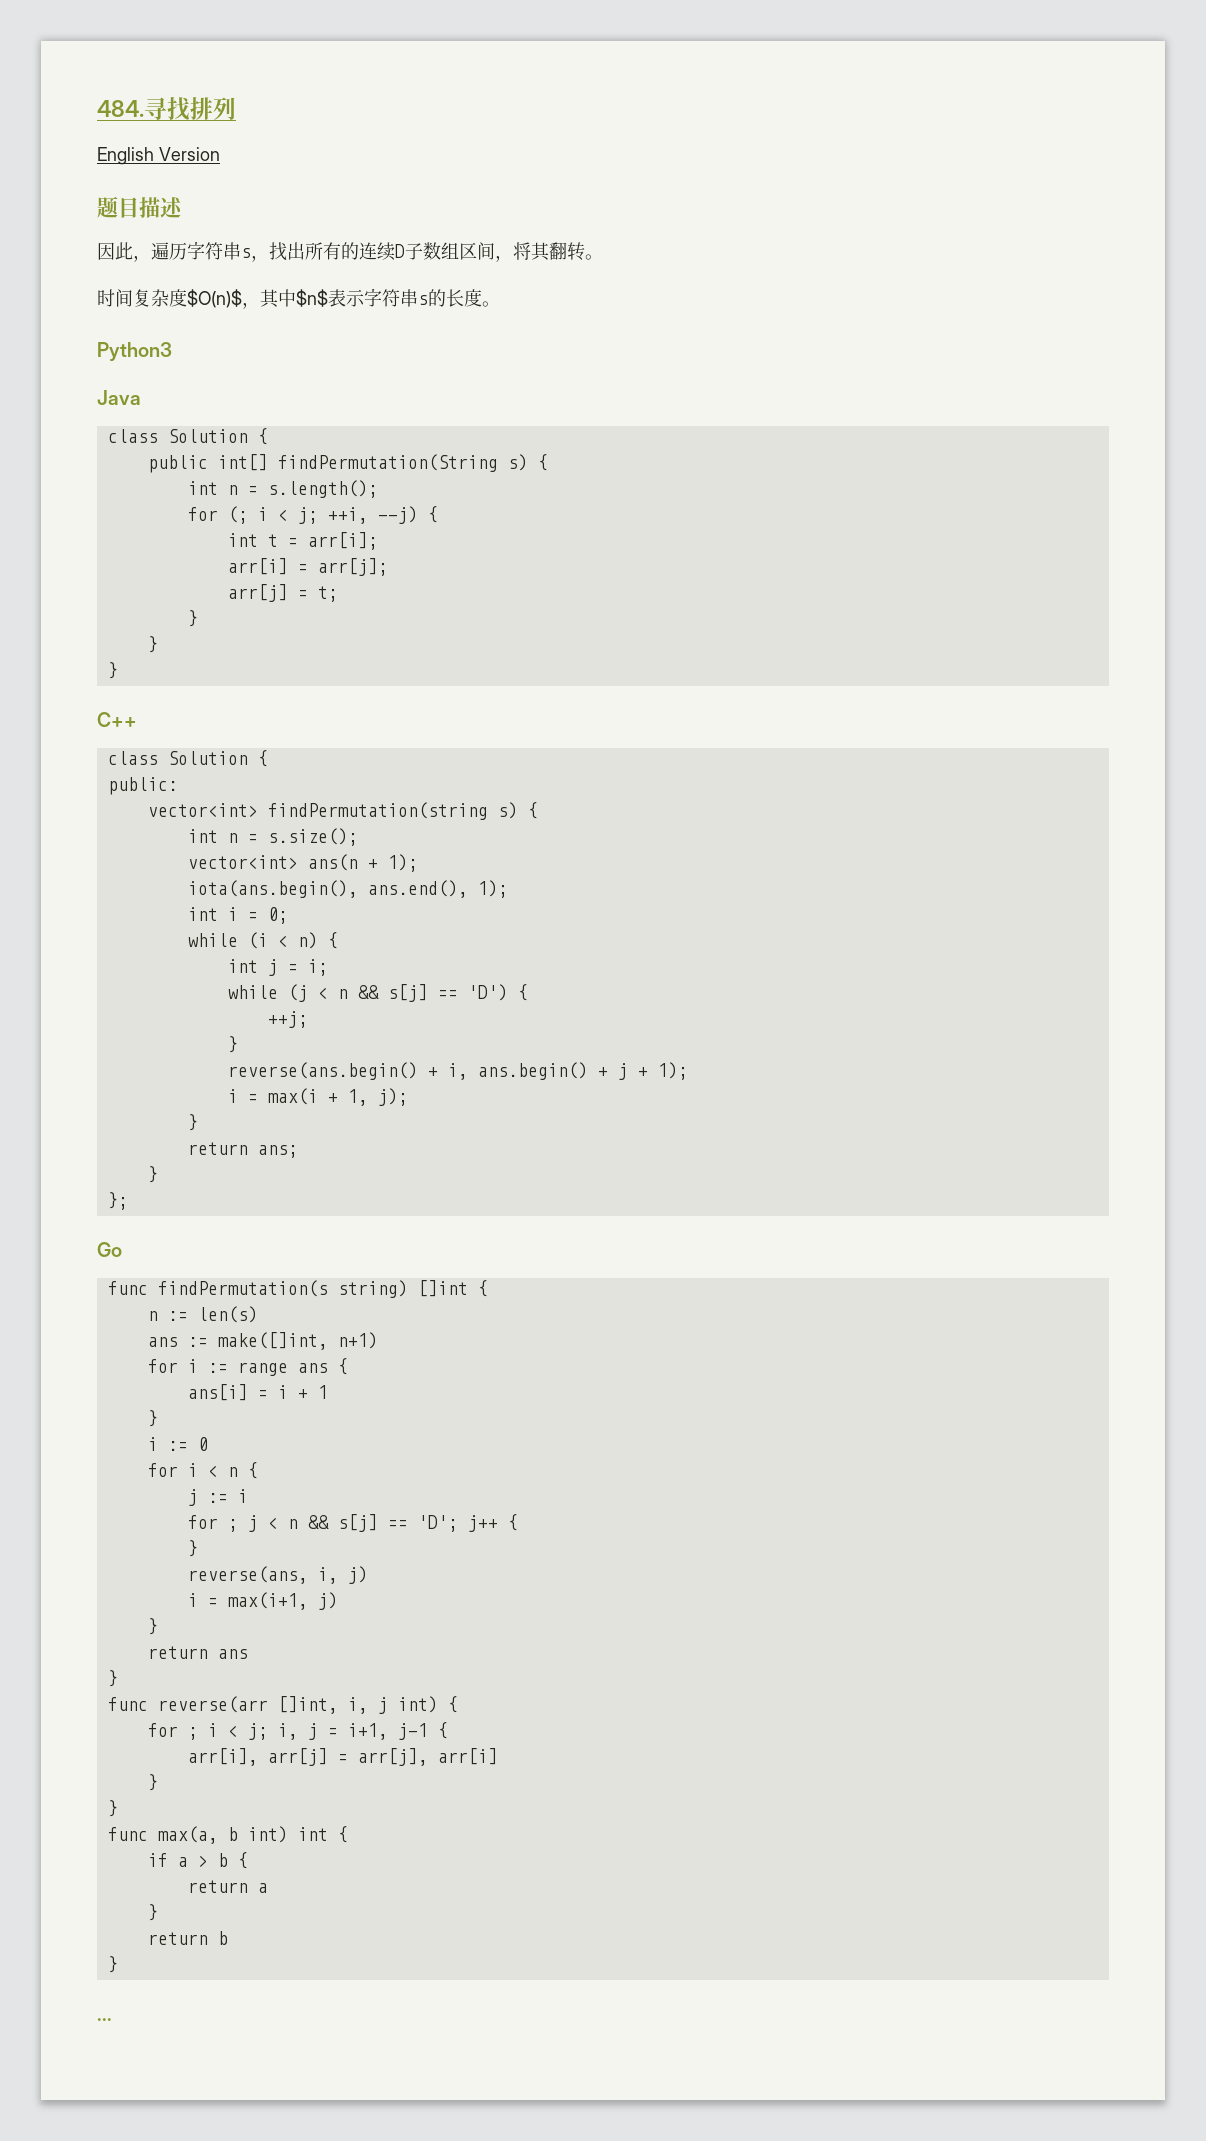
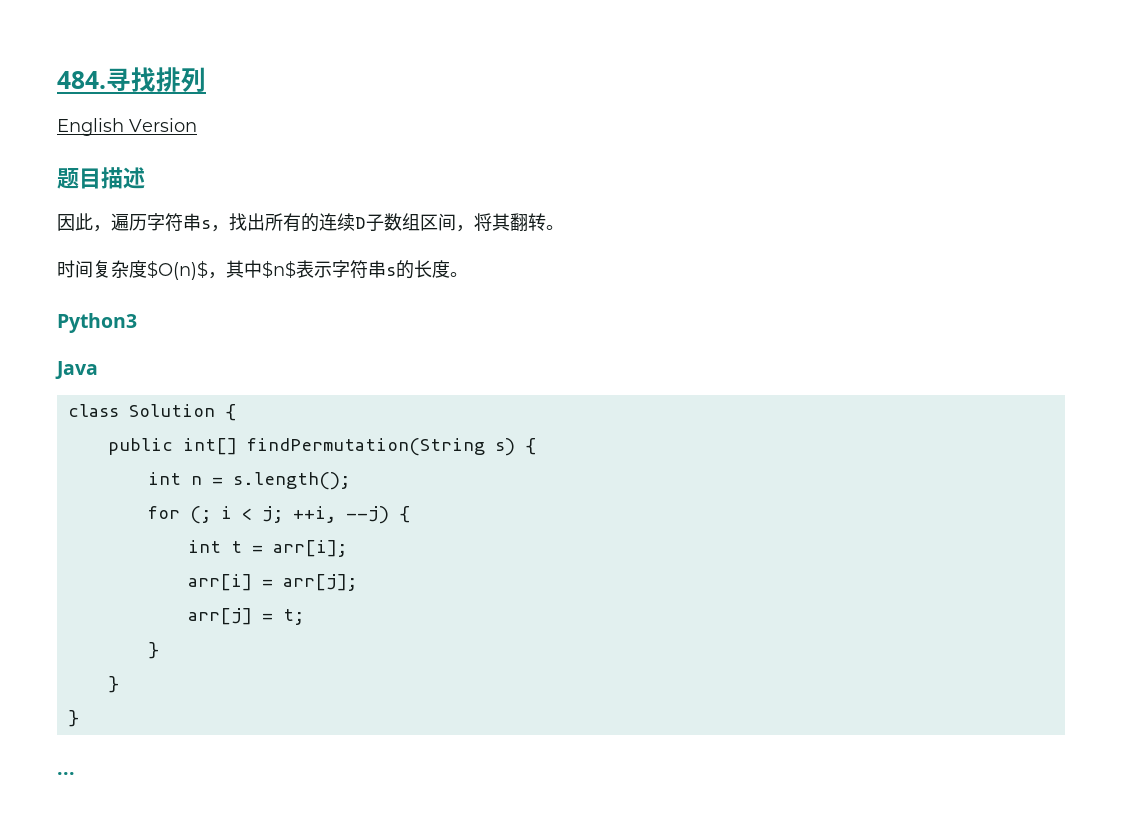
- C++
- class Solution {
- public:
- vector<int> findPermutation(string s) {
- int n = s.size();
- vector<int> ans(n + 1);
- iota(ans.begin(), ans.end(), 1);
- int i = 0;
- while (i < n) {
- int j = i;
- while (j < n && s[j] == 'D') {
- ++j;
- }
- reverse(ans.begin() + i, ans.begin() + j + 1);
- i = max(i + 1, j);
- }
- return ans;
- }
- };
- Go
- func findPermutation(s string) []int {
- n := len(s)
- ans := make([]int, n+1)
- for i := range ans {
- ans[i] = i + 1
- }
- i := 0
- for i < n {
- j := i
- for ; j < n && s[j] == 'D'; j++ {
- }
- reverse(ans, i, j)
- i = max(i+1, j)
- }
- return ans
- }
- func reverse(arr []int, i, j int) {
- for ; i < j; i, j = i+1, j-1 {
- arr[i], arr[j] = arr[j], arr[i]
- }
- }
- func max(a, b int) int {
- if a > b {
- return a
- }
- return b
- }

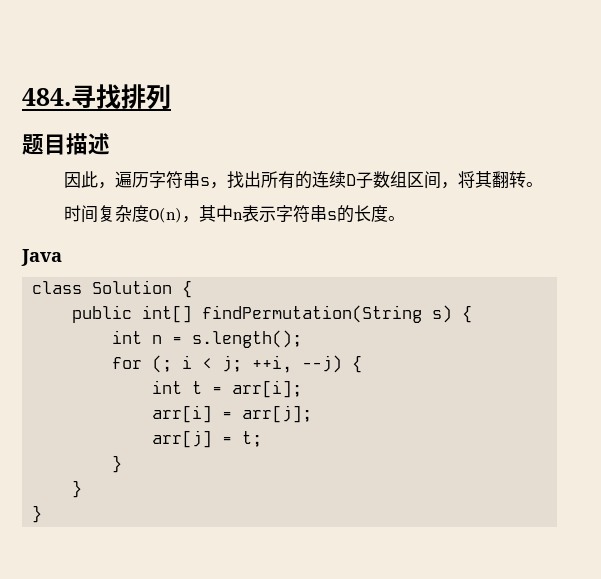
- English Version
- 时间复杂度$O(n)$，其中$n$表示字符串s的长度。
+ 时间复杂度O(n)，其中n表示字符串s的长度。
- Python3
- ...

